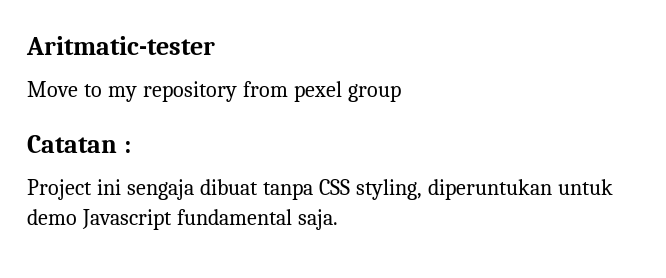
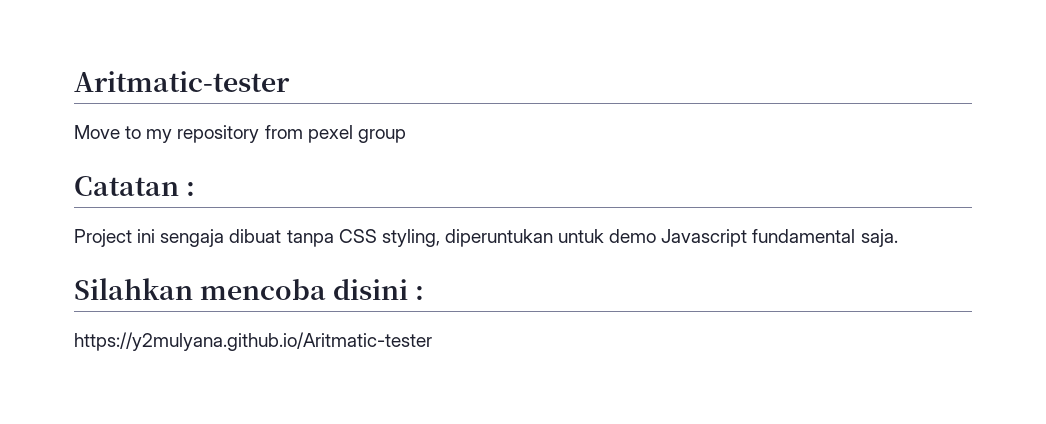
+ Silahkan mencoba disini :
+ https://y2mulyana.github.io/Aritmatic-tester

